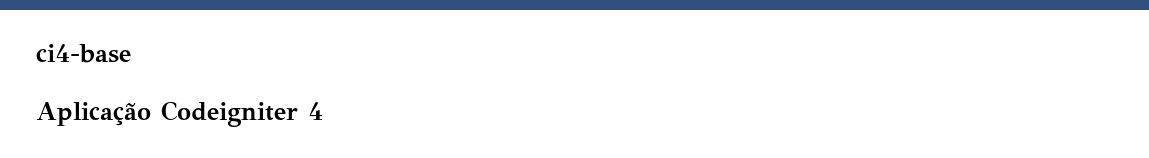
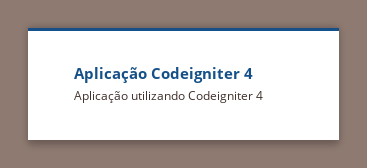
- ci4-base
+ Aplicação utilizando Codeigniter 4

